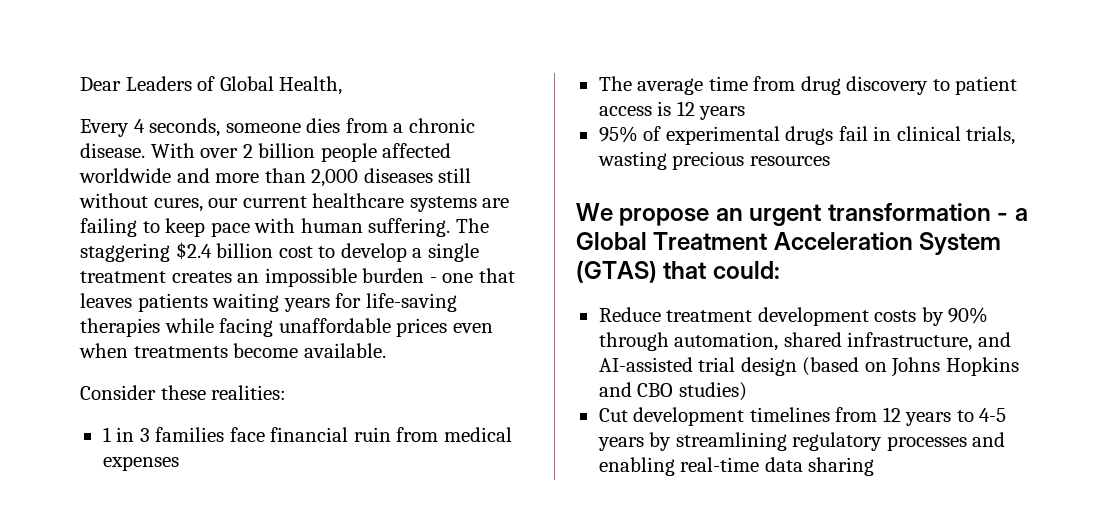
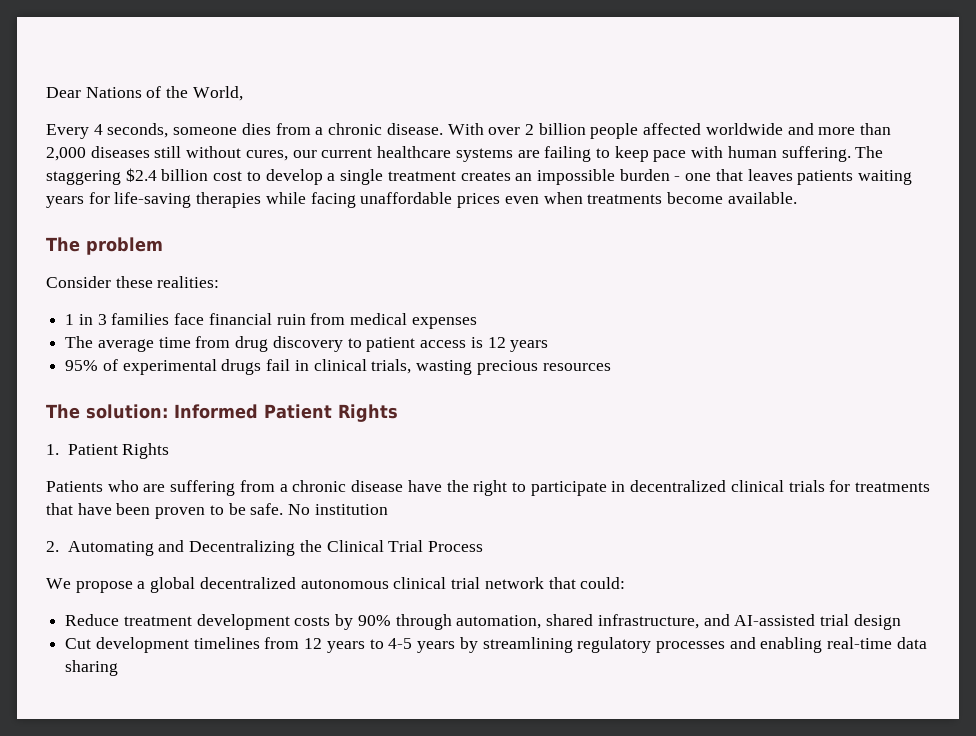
- Dear Leaders of Global Health,
+ Dear Nations of the World,
+ The problem
- We propose an urgent transformation - a Global Treatment Acceleration System (GTAS) that could:
+ The solution: Informed Patient Rights
+ 1. Patient Rights
+ Patients who are suffering from a chronic disease have the right to participate in decentralized clinical trials for treatments that have been proven to be safe. No institution
+ 2. Automating and Decentralizing the Clinical Trial Process
+ We propose a global decentralized autonomous clinical trial network that could:
- Reduce treatment development costs by 90% through automation, shared infrastructure, and AI-assisted trial design (based on Johns Hopkins and CBO studies)
+ Reduce treatment development costs by 90% through automation, shared infrastructure, and AI-assisted trial design

